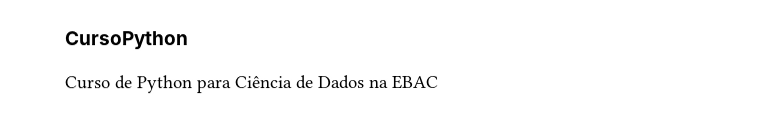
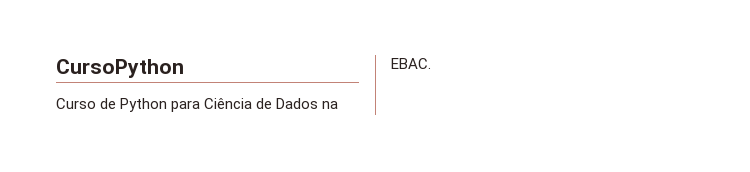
- Curso de Python para Ciência de Dados na EBAC
+ Curso de Python para Ciência de Dados na EBAC.

